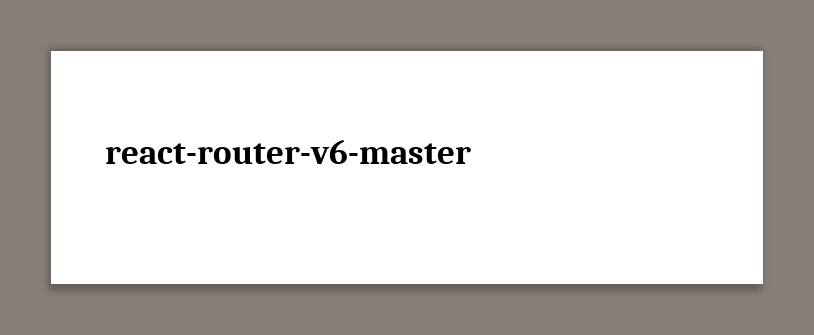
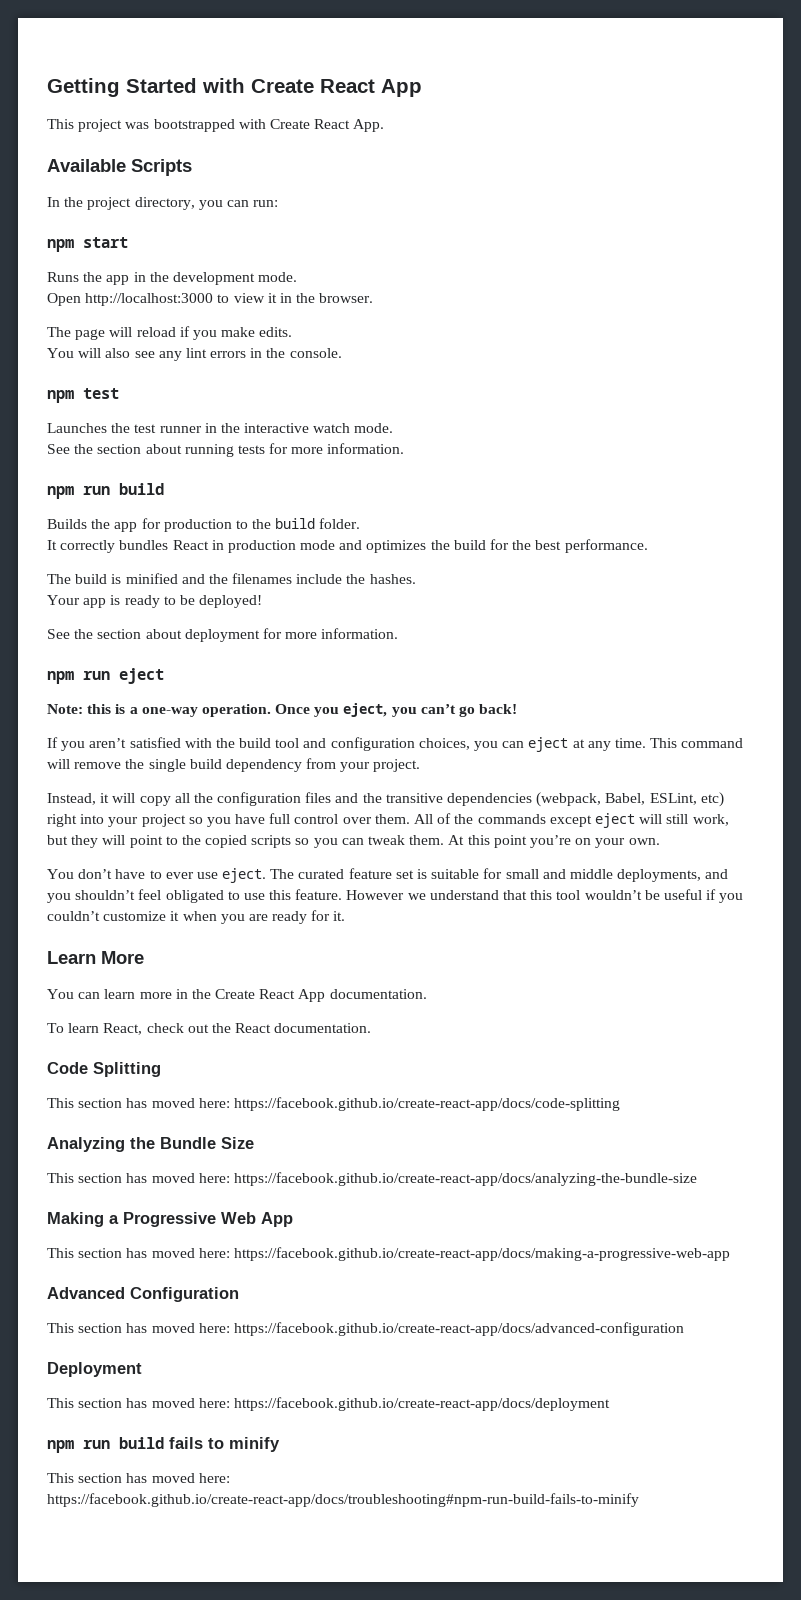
- react-router-v6-master
+ Getting Started with Create React App
+ This project was bootstrapped with Create React App.
+ Available Scripts
+ In the project directory, you can run:
+ npm start
+ Runs the app in the development mode.
+ Open http://localhost:3000 to view it in the browser.
+ The page will reload if you make edits.
+ You will also see any lint errors in the console.
+ npm test
+ Launches the test runner in the interactive watch mode.
+ See the section about running tests for more information.
+ npm run build
+ Builds the app for production to the build folder.
+ It correctly bundles React in production mode and optimizes the build for the best performance.
+ The build is minified and the filenames include the hashes.
+ Your app is ready to be deployed!
+ See the section about deployment for more information.
+ npm run eject
+ Note: this is a one-way operation. Once you eject, you can’t go back!
+ If you aren’t satisfied with the build tool and configuration choices, you can eject at any time. This command will remove the single build dependency from your project.
+ Instead, it will copy all the configuration files and the transitive dependencies (webpack, Babel, ESLint, etc) right into your project so you have full control over them. All of the commands except eject will still work, but they will point to the copied scripts so you can tweak them. At this point you’re on your own.
+ You don’t have to ever use eject. The curated feature set is suitable for small and middle deployments, and you shouldn’t feel obligated to use this feature. However we understand that this tool wouldn’t be useful if you couldn’t customize it when you are ready for it.
+ Learn More
+ You can learn more in the Create React App documentation.
+ To learn React, check out the React documentation.
+ Code Splitting
+ This section has moved here: https://facebook.github.io/create-react-app/docs/code-splitting
+ Analyzing the Bundle Size
+ This section has moved here: https://facebook.github.io/create-react-app/docs/analyzing-the-bundle-size
+ Making a Progressive Web App
+ This section has moved here: https://facebook.github.io/create-react-app/docs/making-a-progressive-web-app
+ Advanced Configuration
+ This section has moved here: https://facebook.github.io/create-react-app/docs/advanced-configuration
+ Deployment
+ This section has moved here: https://facebook.github.io/create-react-app/docs/deployment
+ npm run build fails to minify
+ This section has moved here: https://facebook.github.io/create-react-app/docs/troubleshooting#npm-run-build-fails-to-minify

